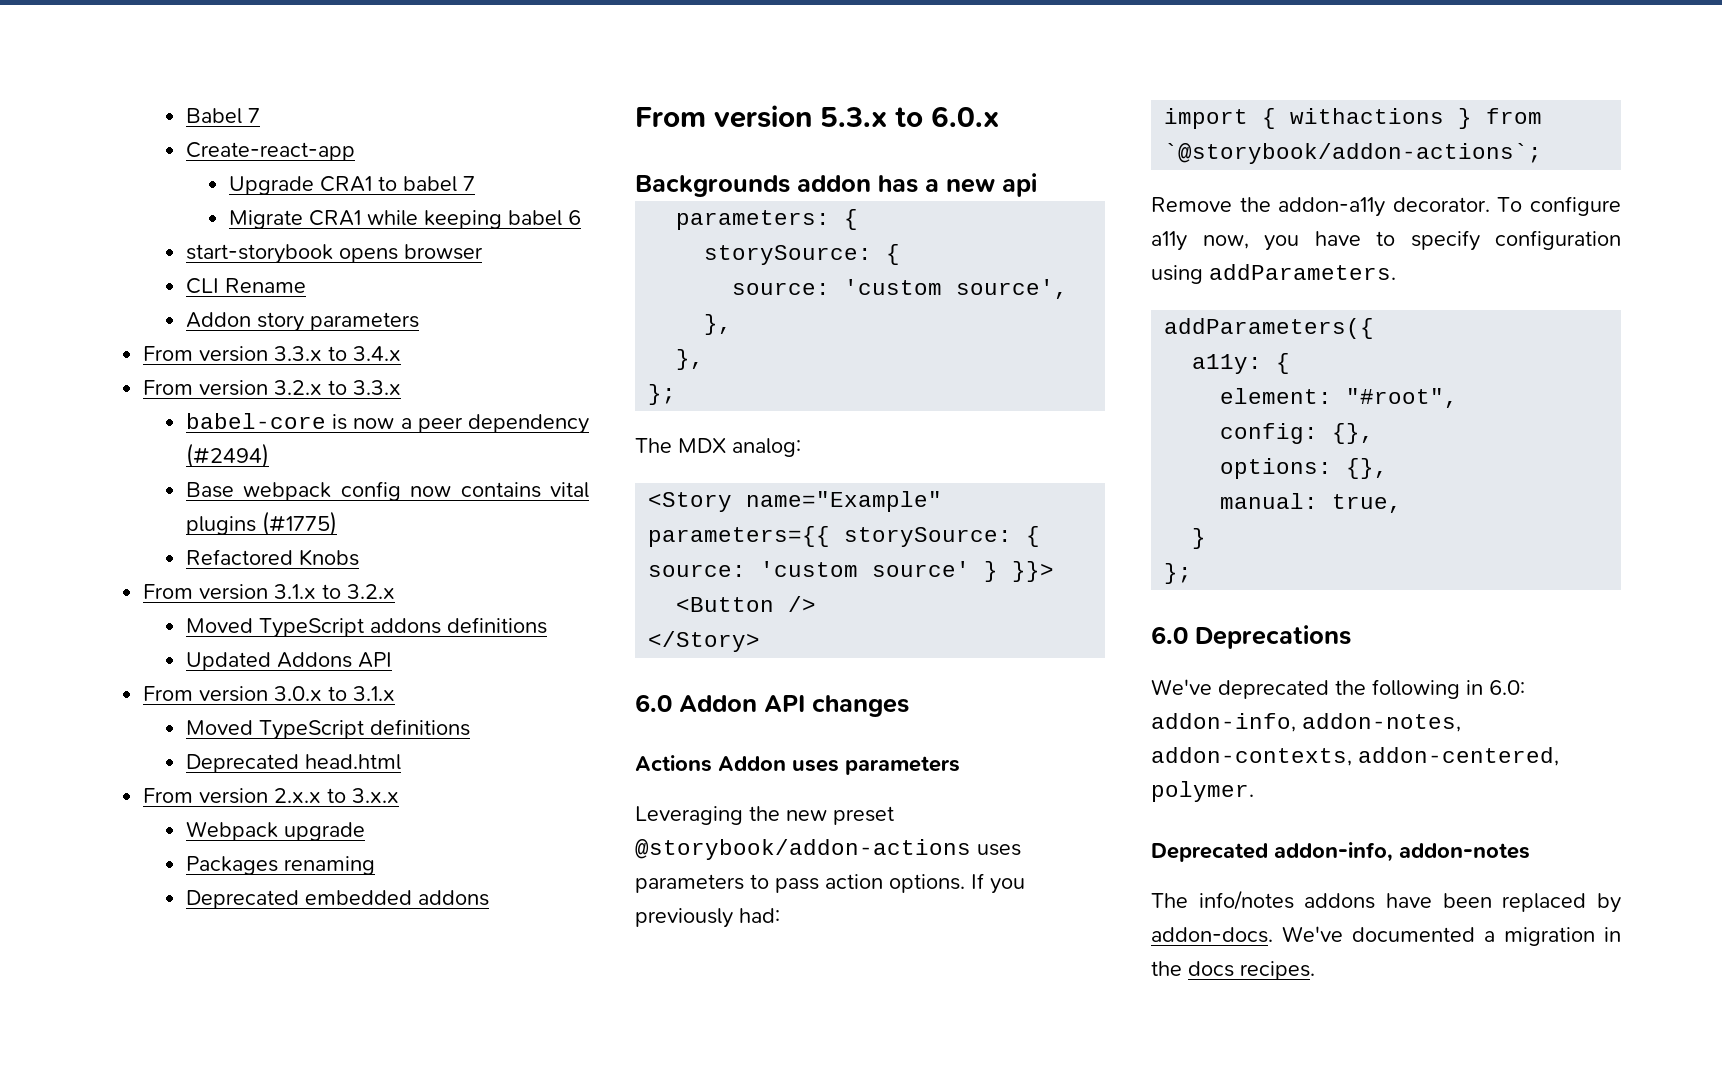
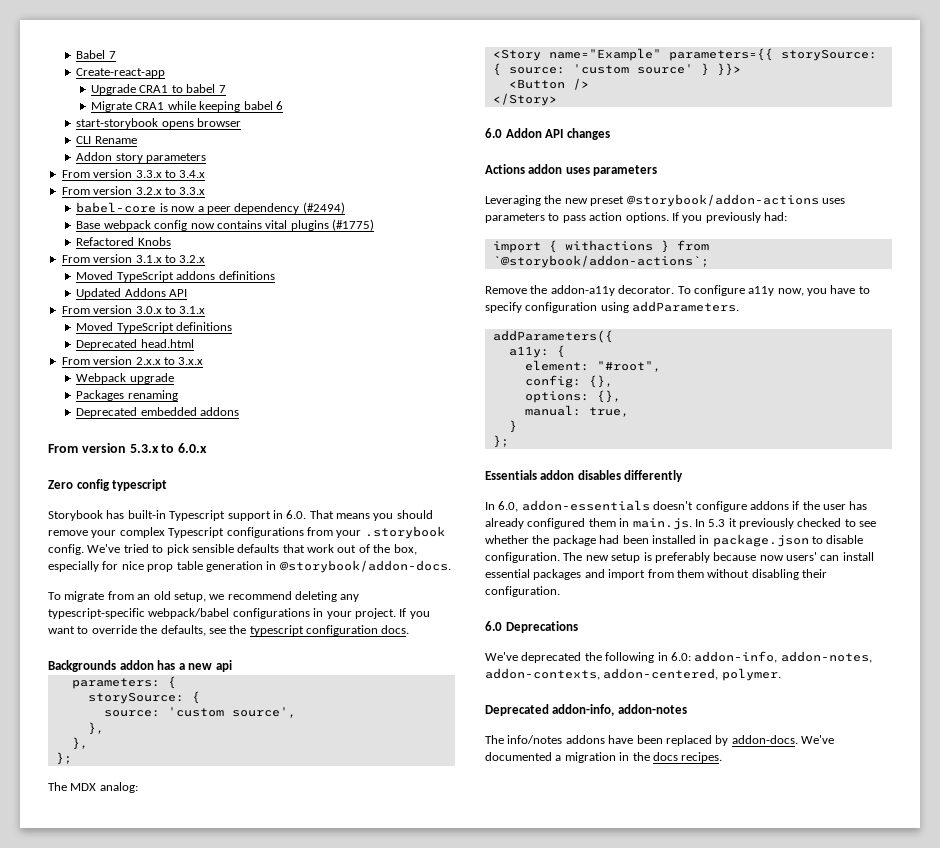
+ Zero config typescript
+ Storybook has built-in Typescript support in 6.0. That means you should remove your complex Typescript configurations from your .storybook config. We've tried to pick sensible defaults that work out of the box, especially for nice prop table generation in @storybook/addon-docs.
+ To migrate from an old setup, we recommend deleting any typescript-specific webpack/babel configurations in your project. If you want to override the defaults, see the typescript configuration docs.
- Actions Addon uses parameters
+ Actions addon uses parameters
+ Essentials addon disables differently
+ In 6.0, addon-essentials doesn't configure addons if the user has already configured them in main.js. In 5.3 it previously checked to see whether the package had been installed in package.json to disable configuration. The new setup is preferably because now users' can install essential packages and import from them without disabling their configuration.

